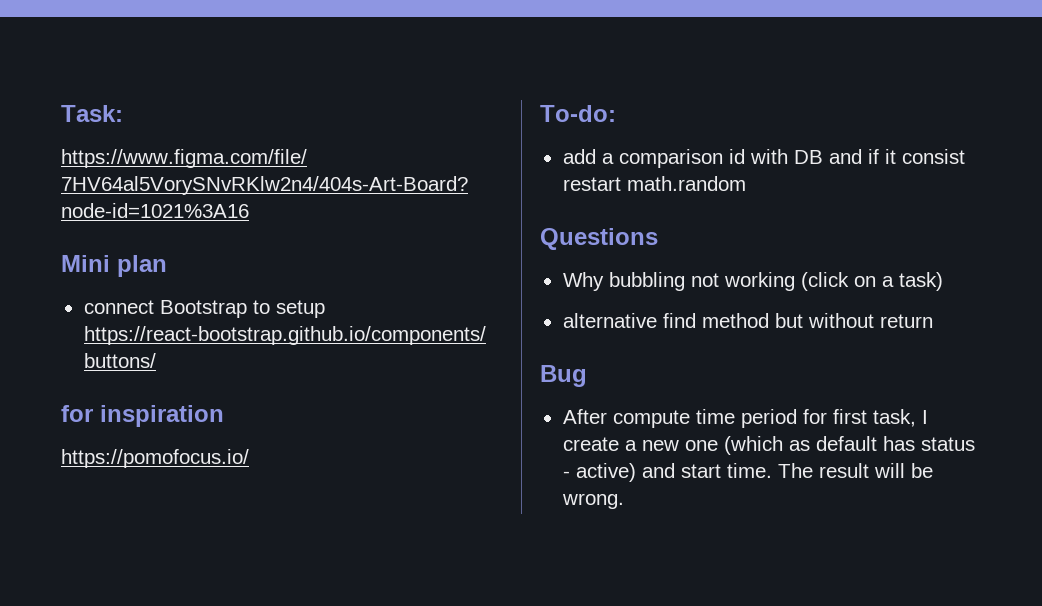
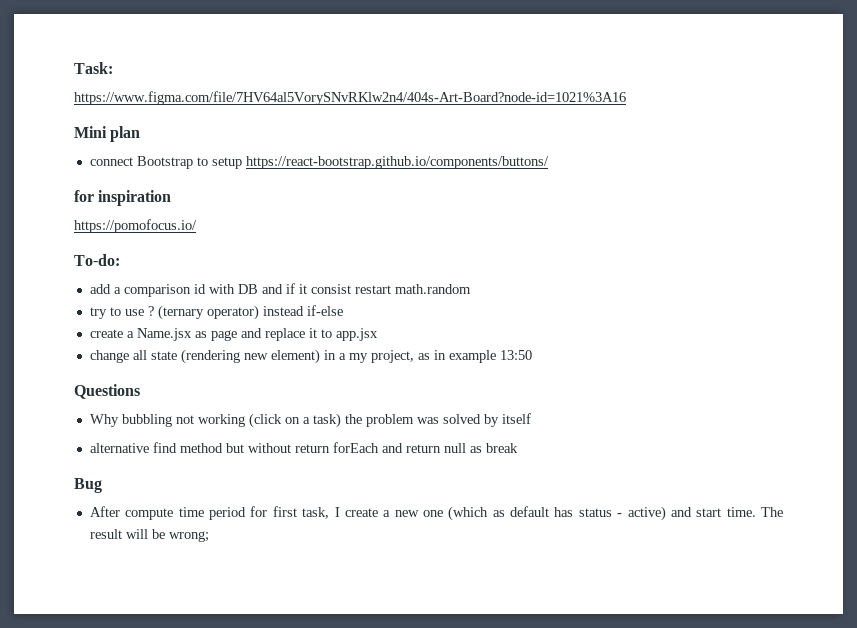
+ try to use ? (ternary operator) instead if-else
+ create a Name.jsx as page and replace it to app.jsx
+ change all state (rendering new element) in a my project, as in example 13:50
- Why bubbling not working (click on a task)
+ Why bubbling not working (click on a task) the problem was solved by itself
- alternative find method but without return
+ alternative find method but without return forEach and return null as break
- The result will be wrong.
+ The result will be wrong;

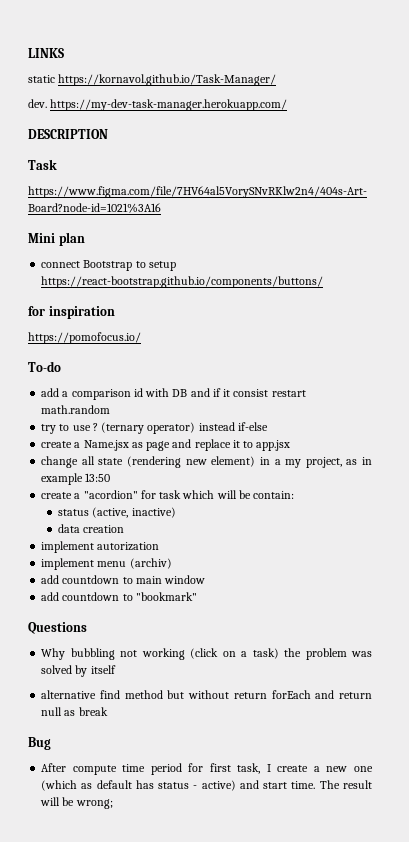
- Task:
+ LINKS
+ static https://kornavol.github.io/Task-Manager/
+ dev. https://my-dev-task-manager.herokuapp.com/
+ DESCRIPTION
+ Task
- To-do:
+ To-do
+ create a "acordion" for task which will be contain:
+ status (active, inactive)
+ data creation
+ implement autorization
+ implement menu (archiv)
+ add countdown to main window
+ add countdown to "bookmark"

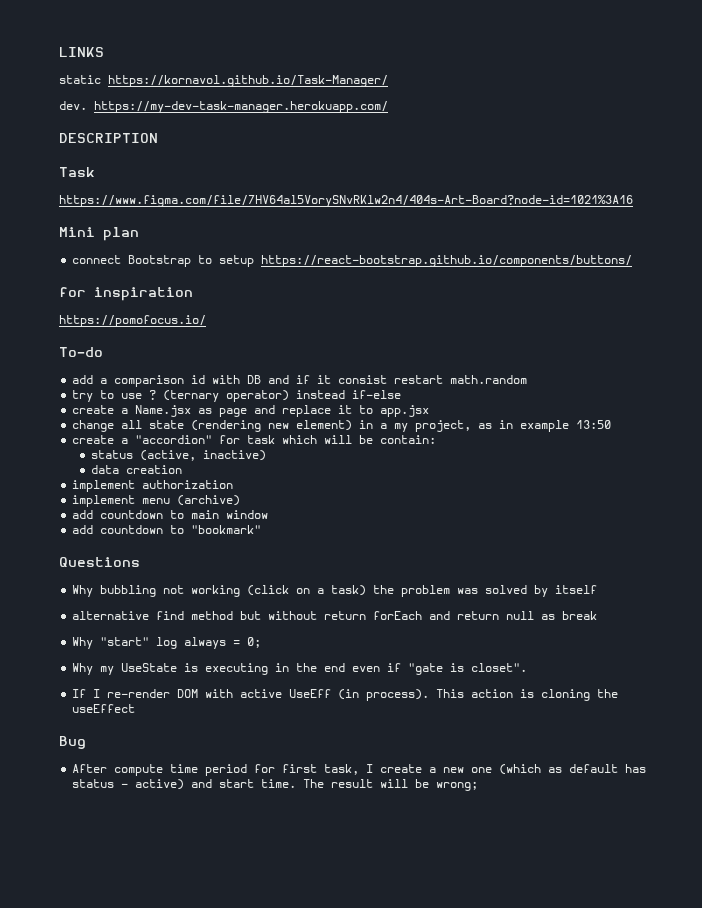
- create a "acordion" for task which will be contain:
+ create a "accordion" for task which will be contain:
- implement autorization
+ implement authorization
- implement menu (archiv)
+ implement menu (archive)
+ Why "start" log always = 0;
+ Why my UseState is executing in the end even if "gate is closet".
+ If I re-render DOM with active UseEff (in process). This action is cloning the useEffect

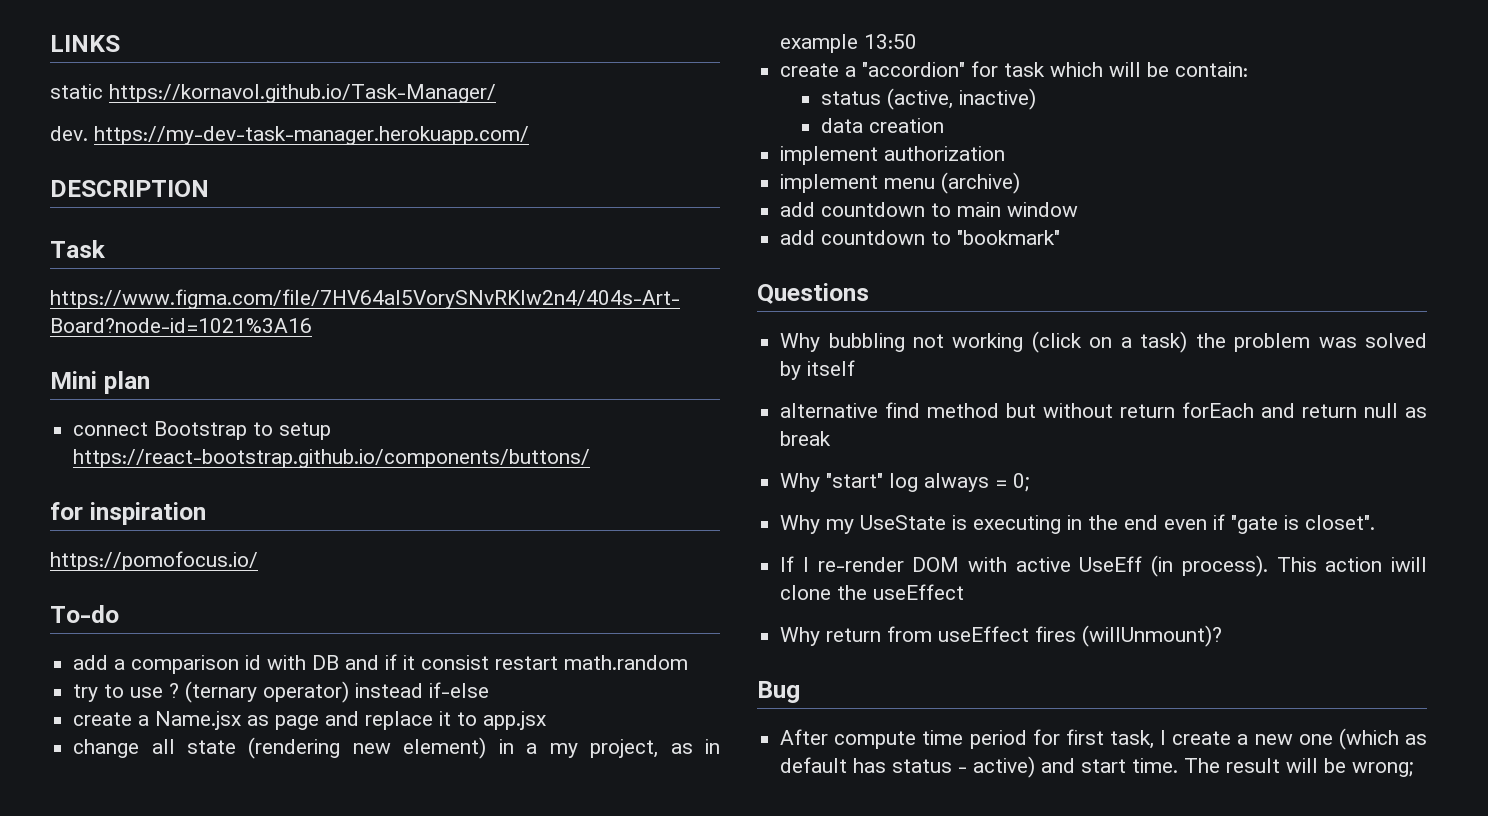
- This action is cloning the useEffect
+ This action iwill clone the useEffect
+ Why return from useEffect fires (willUnmount)?

